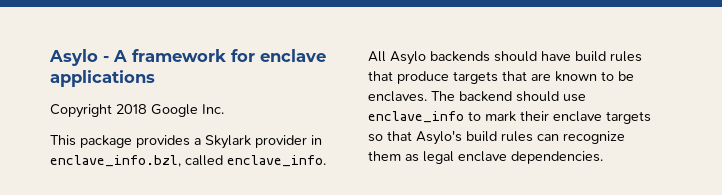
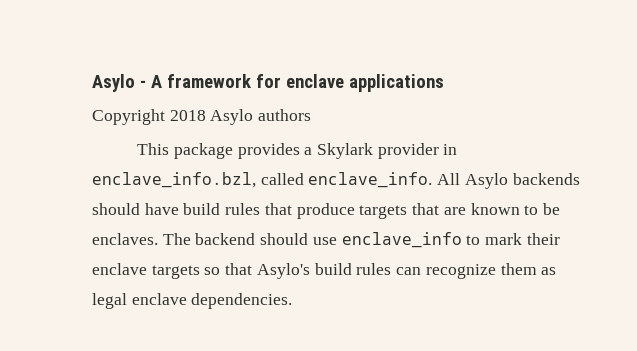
- Copyright 2018 Google Inc.
+ Copyright 2018 Asylo authors

